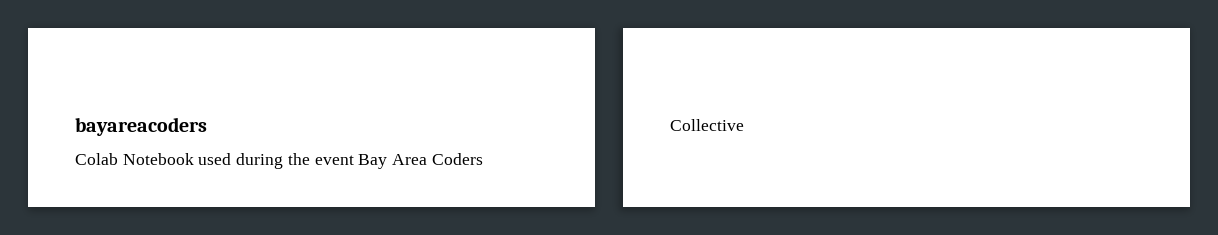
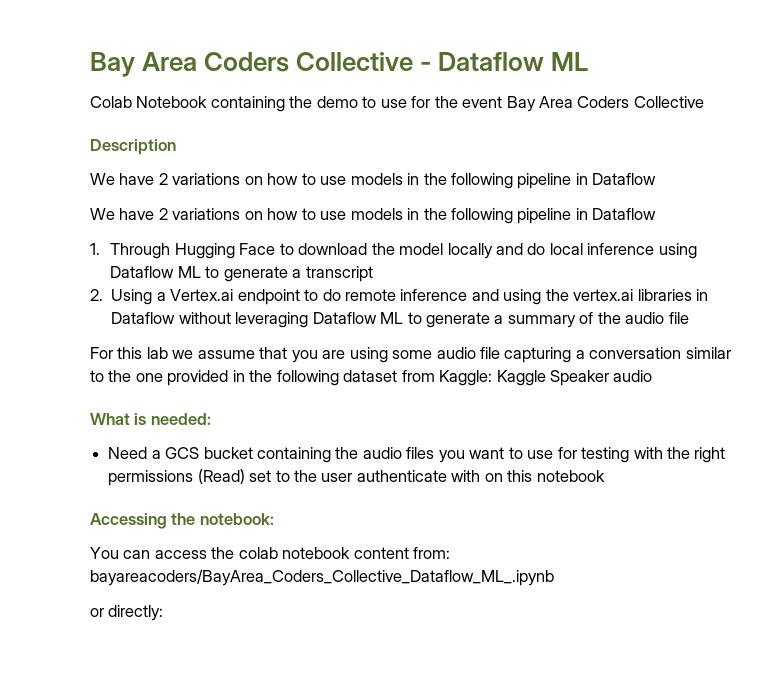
- bayareacoders
- Colab Notebook used during the event Bay Area Coders Collective
+ Bay Area Coders Collective - Dataflow ML
+ Colab Notebook containing the demo to use for the event Bay Area Coders Collective
+ Description
+ We have 2 variations on how to use models in the following pipeline in Dataflow
+ We have 2 variations on how to use models in the following pipeline in Dataflow
+ 1. Through Hugging Face to download the model locally and do local inference using Dataflow ML to generate a transcript
+ 2. Using a Vertex.ai endpoint to do remote inference and using the vertex.ai libraries in Dataflow without leveraging Dataflow ML to generate a summary of the audio file
+ For this lab we assume that you are using some audio file capturing a conversation similar to the one provided in the following dataset from Kaggle: Kaggle Speaker audio
+ What is needed:
+ Need a GCS bucket containing the audio files you want to use for testing with the right permissions (Read) set to the user authenticate with on this notebook
+ Accessing the notebook:
+ You can access the colab notebook content from: bayareacoders/BayArea_Coders_Collective_Dataflow_ML_.ipynb
+ or directly:

